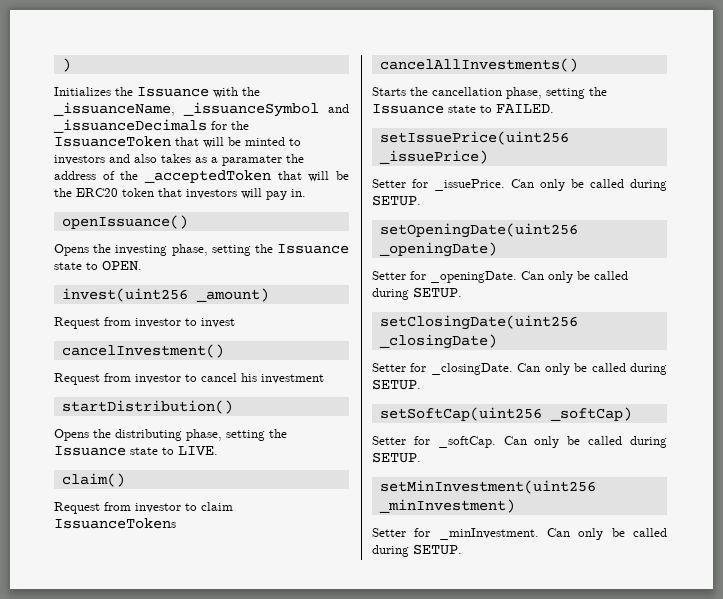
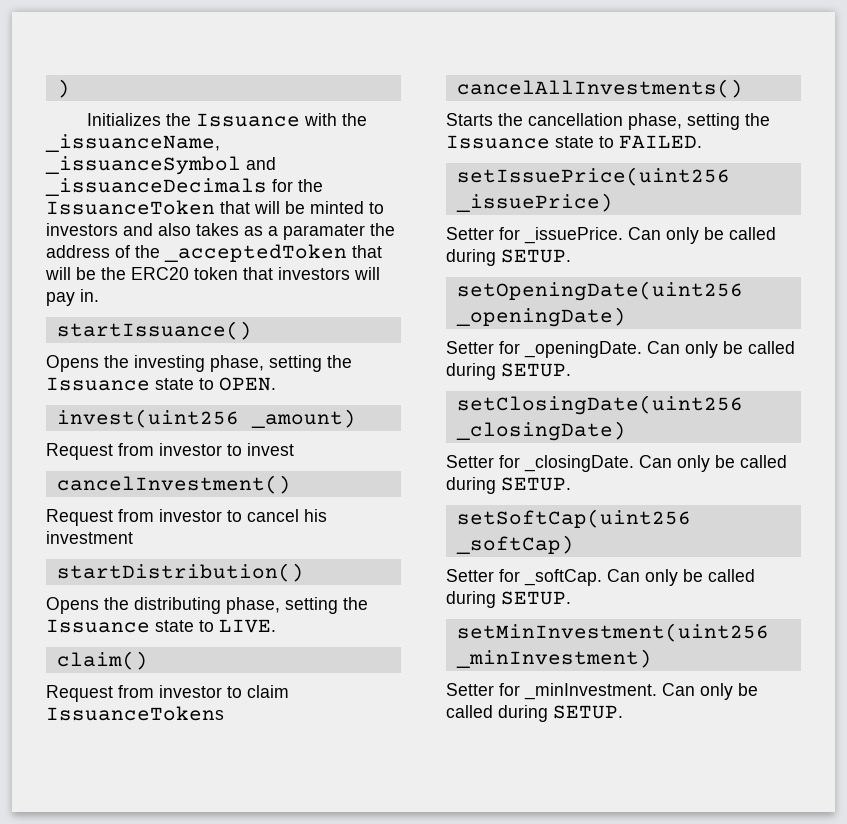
- openIssuance()
+ startIssuance()

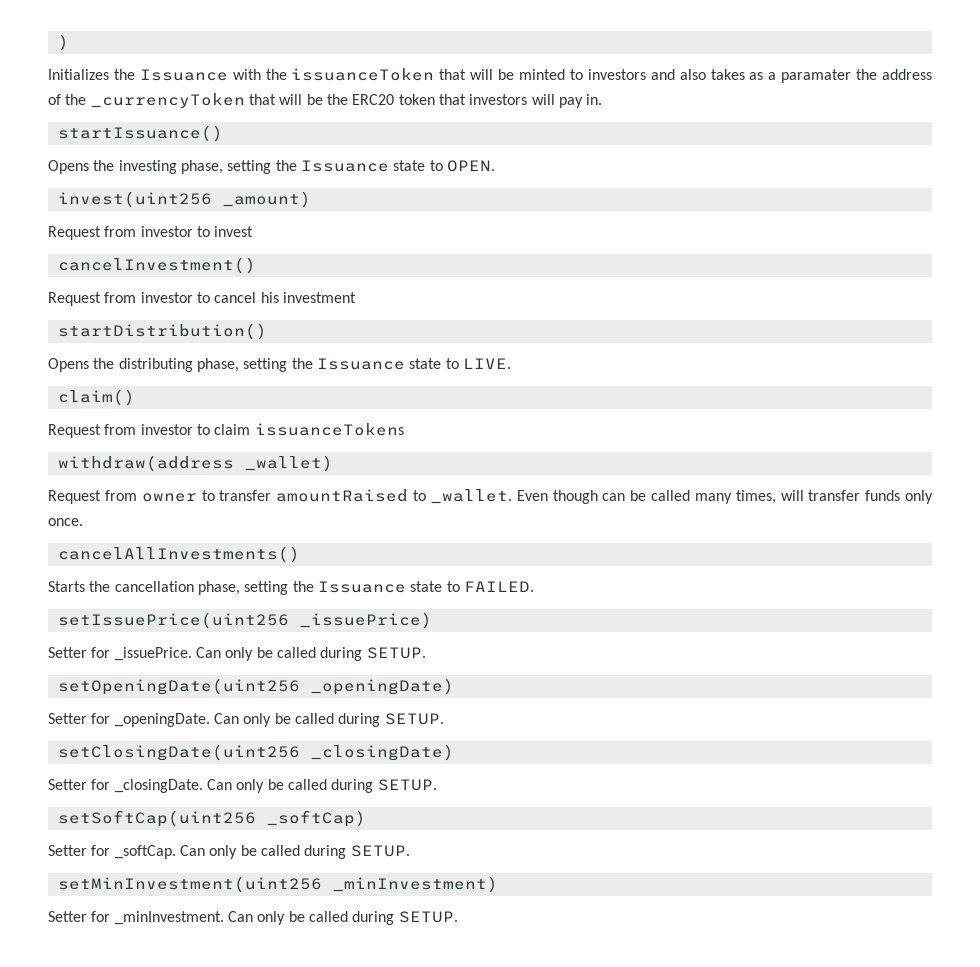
- Initializes the Issuance with the _issuanceName, _issuanceSymbol and _issuanceDecimals for the IssuanceToken that will be minted to investors and also takes as a paramater the address of the _acceptedToken that will be the ERC20 token that investors will pay in.
+ Initializes the Issuance with the issuanceToken that will be minted to investors and also takes as a paramater the address of the _currencyToken that will be the ERC20 token that investors will pay in.
- Request from investor to claim IssuanceTokens
+ Request from investor to claim issuanceTokens
+ withdraw(address _wallet)
+ Request from owner to transfer amountRaised to _wallet. Even though can be called many times, will transfer funds only once.

